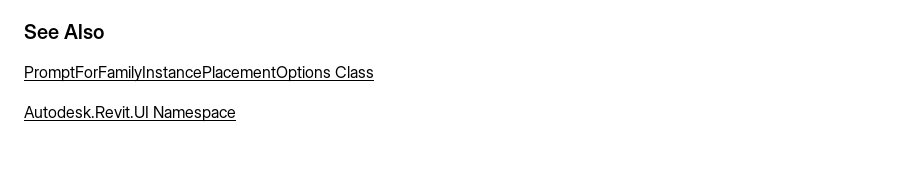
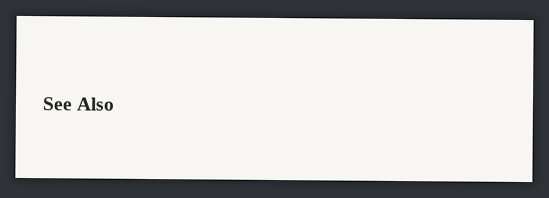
- PromptForFamilyInstancePlacementOptions Class
- Autodesk.Revit.UI Namespace

